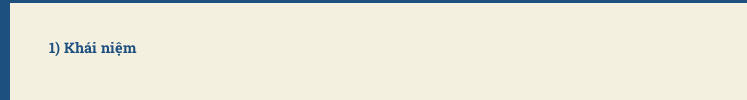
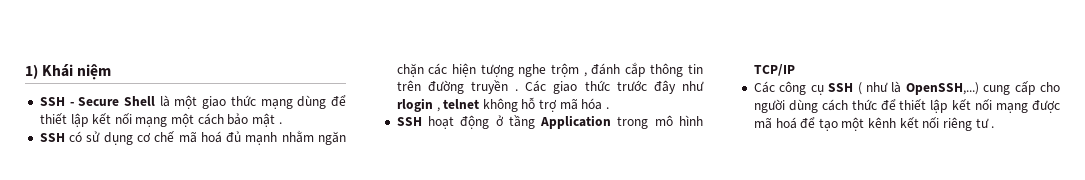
+ SSH - Secure Shell là một giao thức mạng dùng để thiết lập kết nối mạng một cách bảo mật .
+ SSH có sử dụng cơ chế mã hoá đủ mạnh nhằm ngăn chặn các hiện tượng nghe trộm , đánh cắp thông tin trên đường truyền . Các giao thức trước đây như rlogin , telnet không hỗ trợ mã hóa .
+ SSH hoạt động ở tầng Application trong mô hình TCP/IP
+ Các công cụ SSH ( như là OpenSSH,...) cung cấp cho người dùng cách thức để thiết lập kết nối mạng được mã hoá để tạo một kênh kết nối riêng tư .

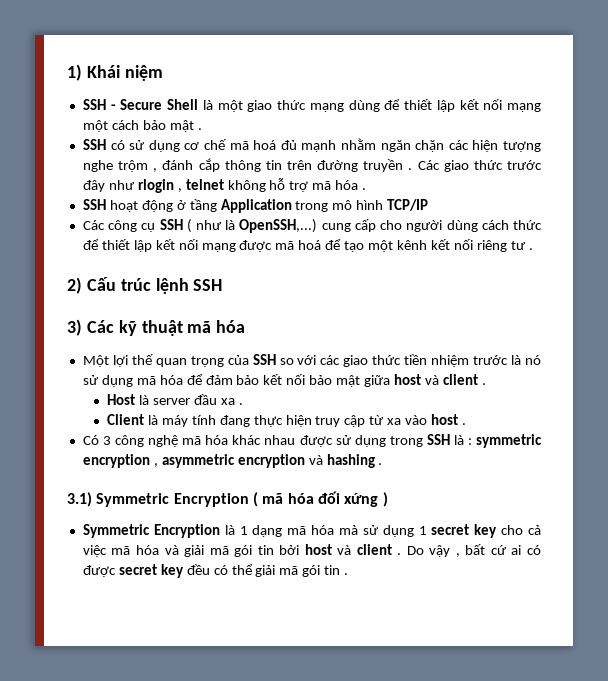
+ 2) Cấu trúc lệnh SSH
+ 3) Các kỹ thuật mã hóa
+ Một lợi thế quan trọng của SSH so với các giao thức tiền nhiệm trước là nó sử dụng mã hóa để đảm bảo kết nối bảo mật giữa host và client .
+ Host là server đầu xa .
+ Client là máy tính đang thực hiện truy cập từ xa vào host .
+ Có 3 công nghệ mã hóa khác nhau được sử dụng trong SSH là : symmetric encryption , asymmetric encryption và hashing .
+ 3.1) Symmetric Encryption ( mã hóa đối xứng )
+ Symmetric Encryption là 1 dạng mã hóa mà sử dụng 1 secret key cho cả việc mã hóa và giải mã gói tin bởi host và client . Do vậy , bất cứ ai có được secret key đều có thể giải mã gói tin .

